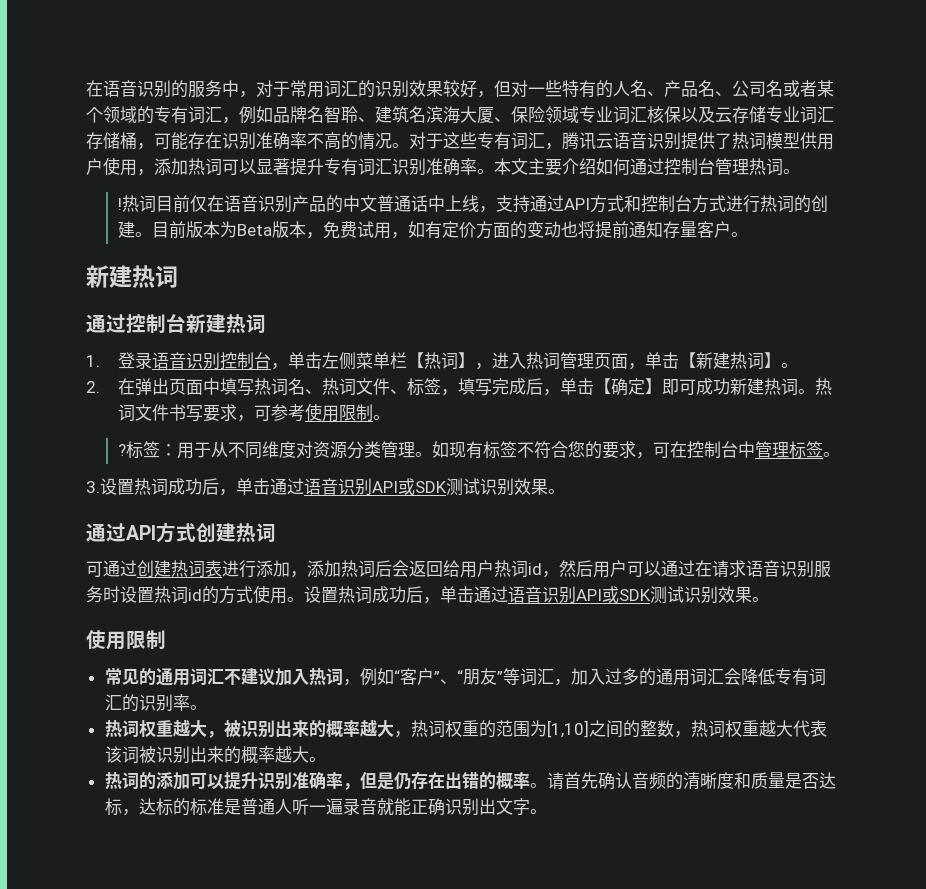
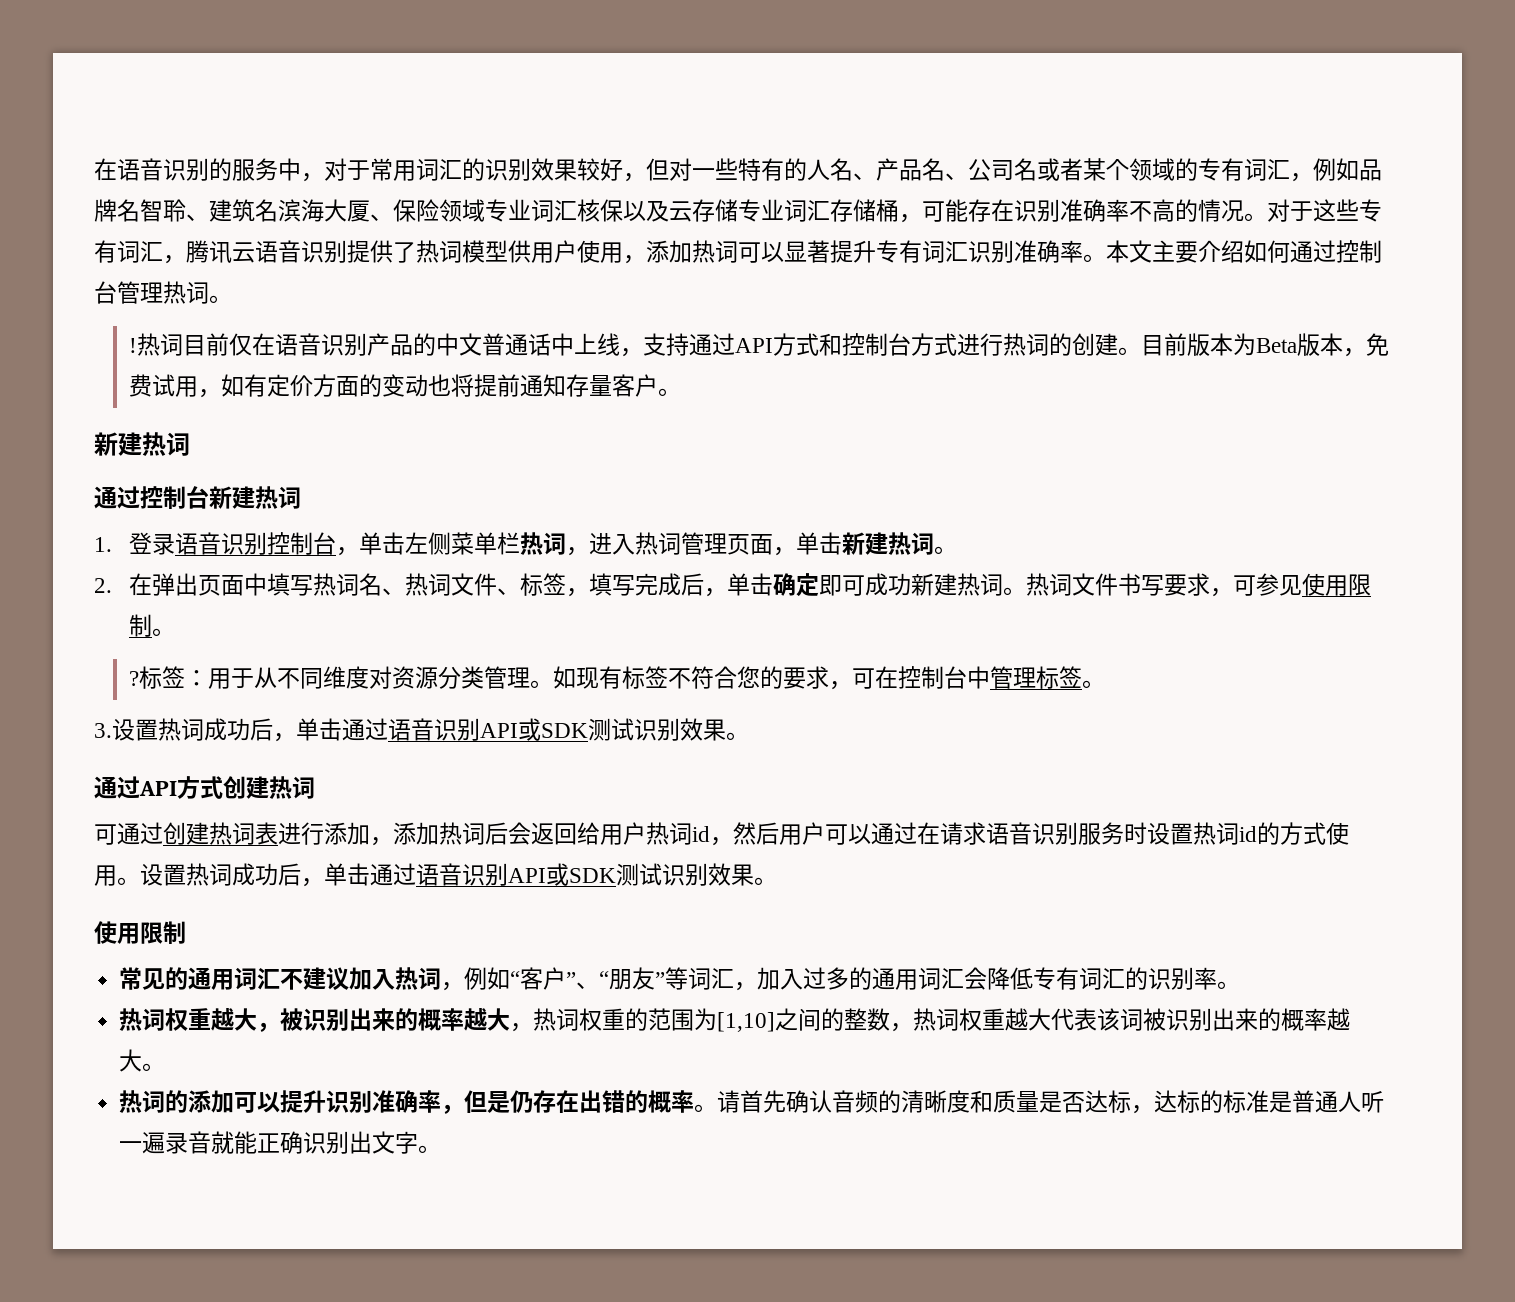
- 1.登录语音识别控制台，单击左侧菜单栏【热词】，进入热词管理页面，单击【新建热词】。
+ 1.登录语音识别控制台，单击左侧菜单栏热词，进入热词管理页面，单击新建热词。
- 2.在弹出页面中填写热词名、热词文件、标签，填写完成后，单击【确定】即可成功新建热词。
+ 2.在弹出页面中填写热词名、热词文件、标签，填写完成后，单击确定即可成功新建热词。
- 热词文件书写要求，可参考使用限制。
+ 热词文件书写要求，可参见使用限制。

